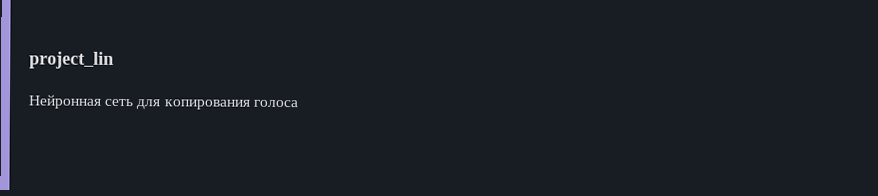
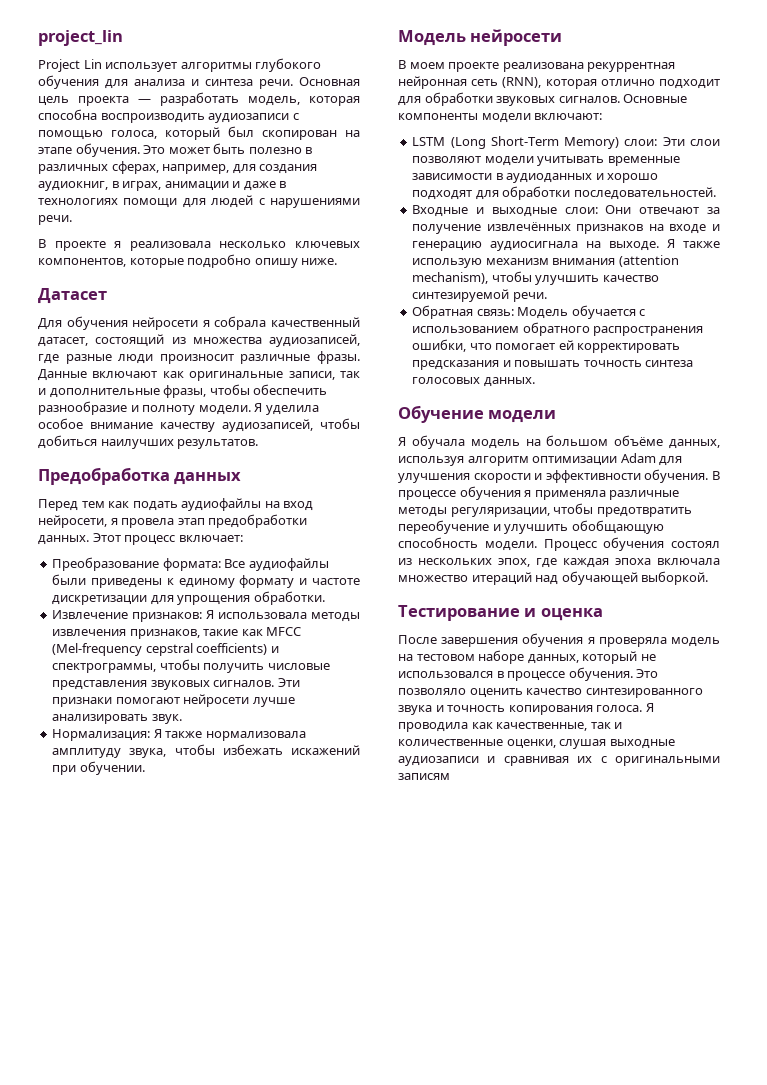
- Нейронная сеть для копирования голоса
+ Project Lin использует алгоритмы глубокого обучения для анализа и синтеза речи. Основная цель проекта — разработать модель, которая способна воспроизводить аудиозаписи с помощью голоса, который был скопирован на этапе обучения. Это может быть полезно в различных сферах, например, для создания аудиокниг, в играх, анимации и даже в технологиях помощи для людей с нарушениями речи.
+ В проекте я реализовала несколько ключевых компонентов, которые подробно опишу ниже.
+ Датасет
+ Для обучения нейросети я собрала качественный датасет, состоящий из множества аудиозаписей, где разные люди произносит различные фразы. Данные включают как оригинальные записи, так и дополнительные фразы, чтобы обеспечить разнообразие и полноту модели. Я уделила особое внимание качеству аудиозаписей, чтобы добиться наилучших результатов.
+ Предобработка данных
+ Перед тем как подать аудиофайлы на вход нейросети, я провела этап предобработки данных. Этот процесс включает:
+ Преобразование формата: Все аудиофайлы были приведены к единому формату и частоте дискретизации для упрощения обработки.
+ Извлечение признаков: Я использовала методы извлечения признаков, такие как MFCC (Mel-frequency cepstral coefficients) и спектрограммы, чтобы получить числовые представления звуковых сигналов. Эти признаки помогают нейросети лучше анализировать звук.
+ Нормализация: Я также нормализовала амплитуду звука, чтобы избежать искажений при обучении.
+ Модель нейросети
+ В моем проекте реализована рекуррентная нейронная сеть (RNN), которая отлично подходит для обработки звуковых сигналов. Основные компоненты модели включают:
+ LSTM (Long Short-Term Memory) слои: Эти слои позволяют модели учитывать временные зависимости в аудиоданных и хорошо подходят для обработки последовательностей.
+ Входные и выходные слои: Они отвечают за получение извлечённых признаков на входе и генерацию аудиосигнала на выходе. Я также использую механизм внимания (attention mechanism), чтобы улучшить качество синтезируемой речи.
+ Обратная связь: Модель обучается с использованием обратного распространения ошибки, что помогает ей корректировать предсказания и повышать точность синтеза голосовых данных.
+ Обучение модели
+ Я обучала модель на большом объёме данных, используя алгоритм оптимизации Adam для улучшения скорости и эффективности обучения. В процессе обучения я применяла различные методы регуляризации, чтобы предотвратить переобучение и улучшить обобщающую способность модели. Процесс обучения состоял из нескольких эпох, где каждая эпоха включала множество итераций над обучающей выборкой.
+ Тестирование и оценка
+ После завершения обучения я проверяла модель на тестовом наборе данных, который не использовался в процессе обучения. Это позволяло оценить качество синтезированного звука и точность копирования голоса. Я проводила как качественные, так и количественные оценки, слушая выходные аудиозаписи и сравнивая их с оригинальными записям

